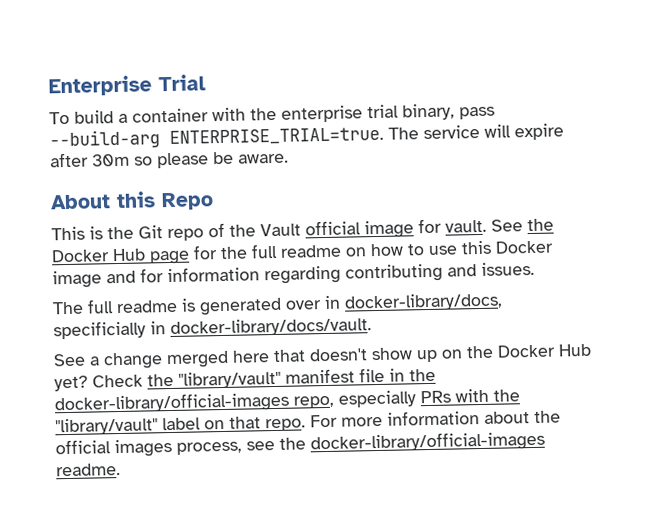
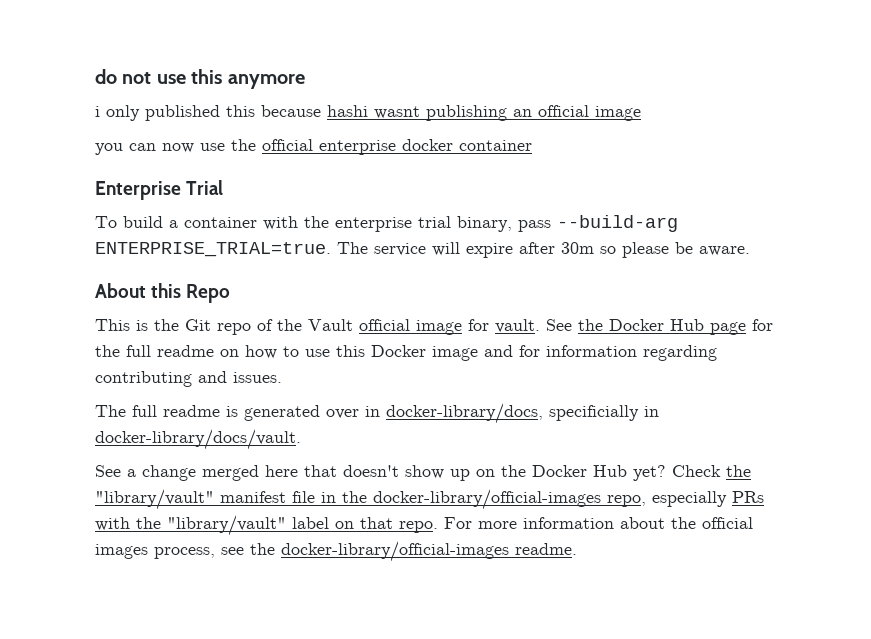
+ do not use this anymore
+ i only published this because hashi wasnt publishing an official image
+ you can now use the official enterprise docker container

